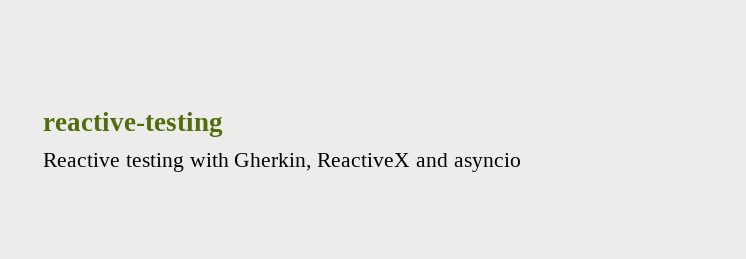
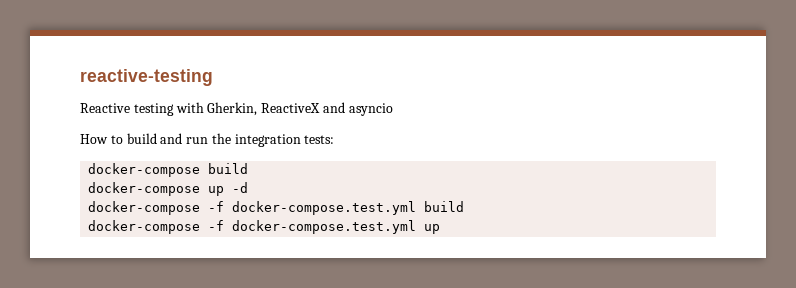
+ How to build and run the integration tests:
+ docker-compose build
+ docker-compose up -d
+ docker-compose -f docker-compose.test.yml build
+ docker-compose -f docker-compose.test.yml up

